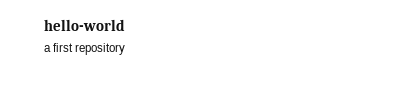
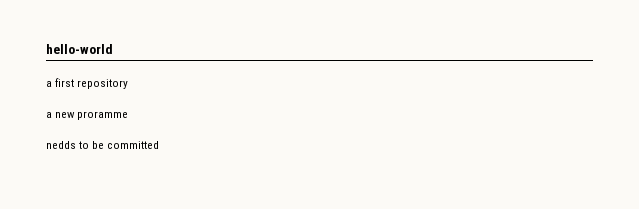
+ a new proramme
+ nedds to be committed

